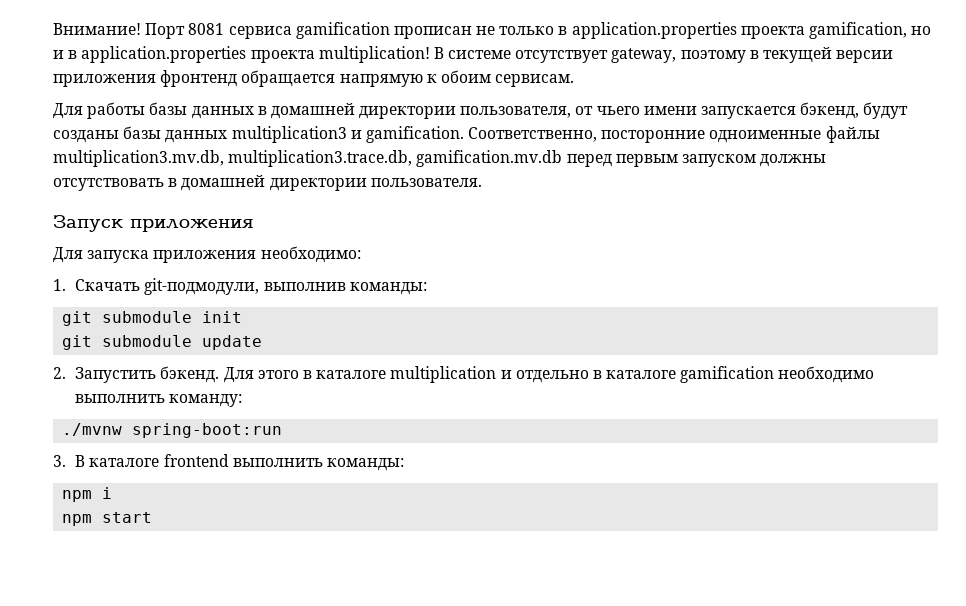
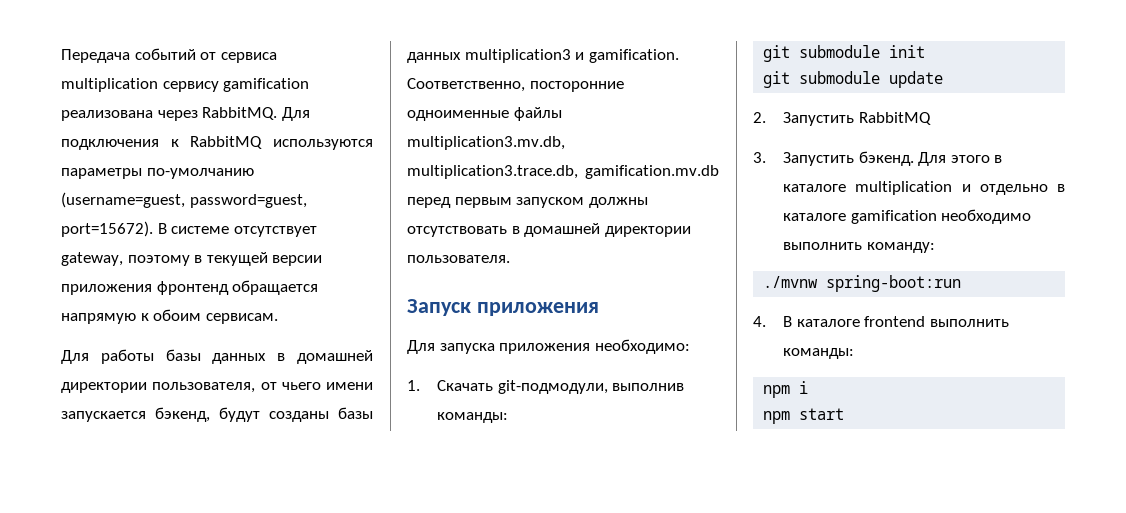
- Внимание! Порт 8081 сервиса gamification прописан не только в application.properties проекта gamification, но и в application.properties проекта multiplication!
+ Передача событий от сервиса multiplication сервису gamification реализована через RabbitMQ. Для подключения к RabbitMQ используются параметры по-умолчанию (username=guest, password=guest, port=15672).
- 2. Запустить бэкенд.
+ 2. Запустить RabbitMQ
+ 3. Запустить бэкенд.
- 3. В каталоге frontend выполнить команды:
+ 4. В каталоге frontend выполнить команды:

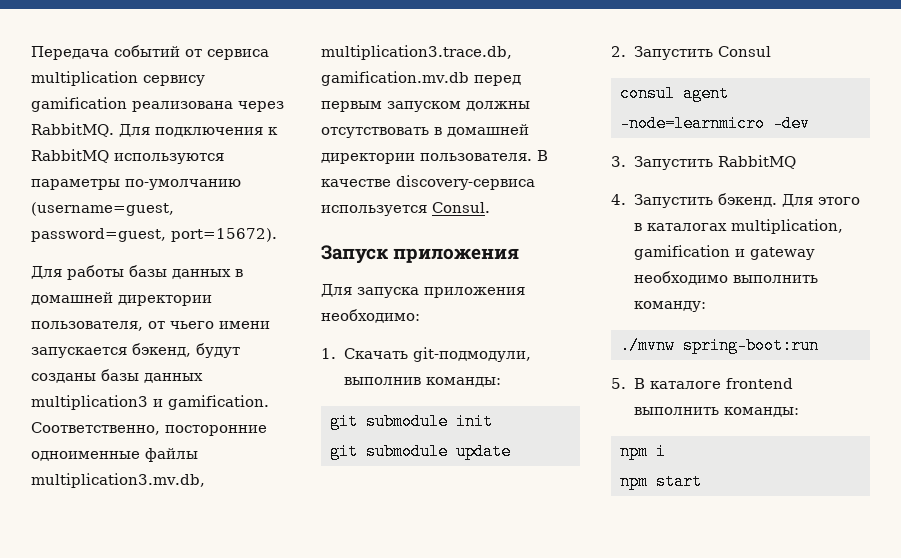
- В системе отсутствует gateway, поэтому в текущей версии приложения фронтенд обращается напрямую к обоим сервисам.
+ В качестве discovery-сервиса используется Consul.
- 2. Запустить RabbitMQ
+ 2. Запустить Consul
+ consul agent -node=learnmicro -dev
+ 3. Запустить RabbitMQ
- 3. Запустить бэкенд.
+ 4. Запустить бэкенд.
- Для этого в каталоге multiplication и отдельно в каталоге gamification необходимо выполнить команду:
+ Для этого в каталогах multiplication, gamification и gateway необходимо выполнить команду:
- 4. В каталоге frontend выполнить команды:
+ 5. В каталоге frontend выполнить команды:

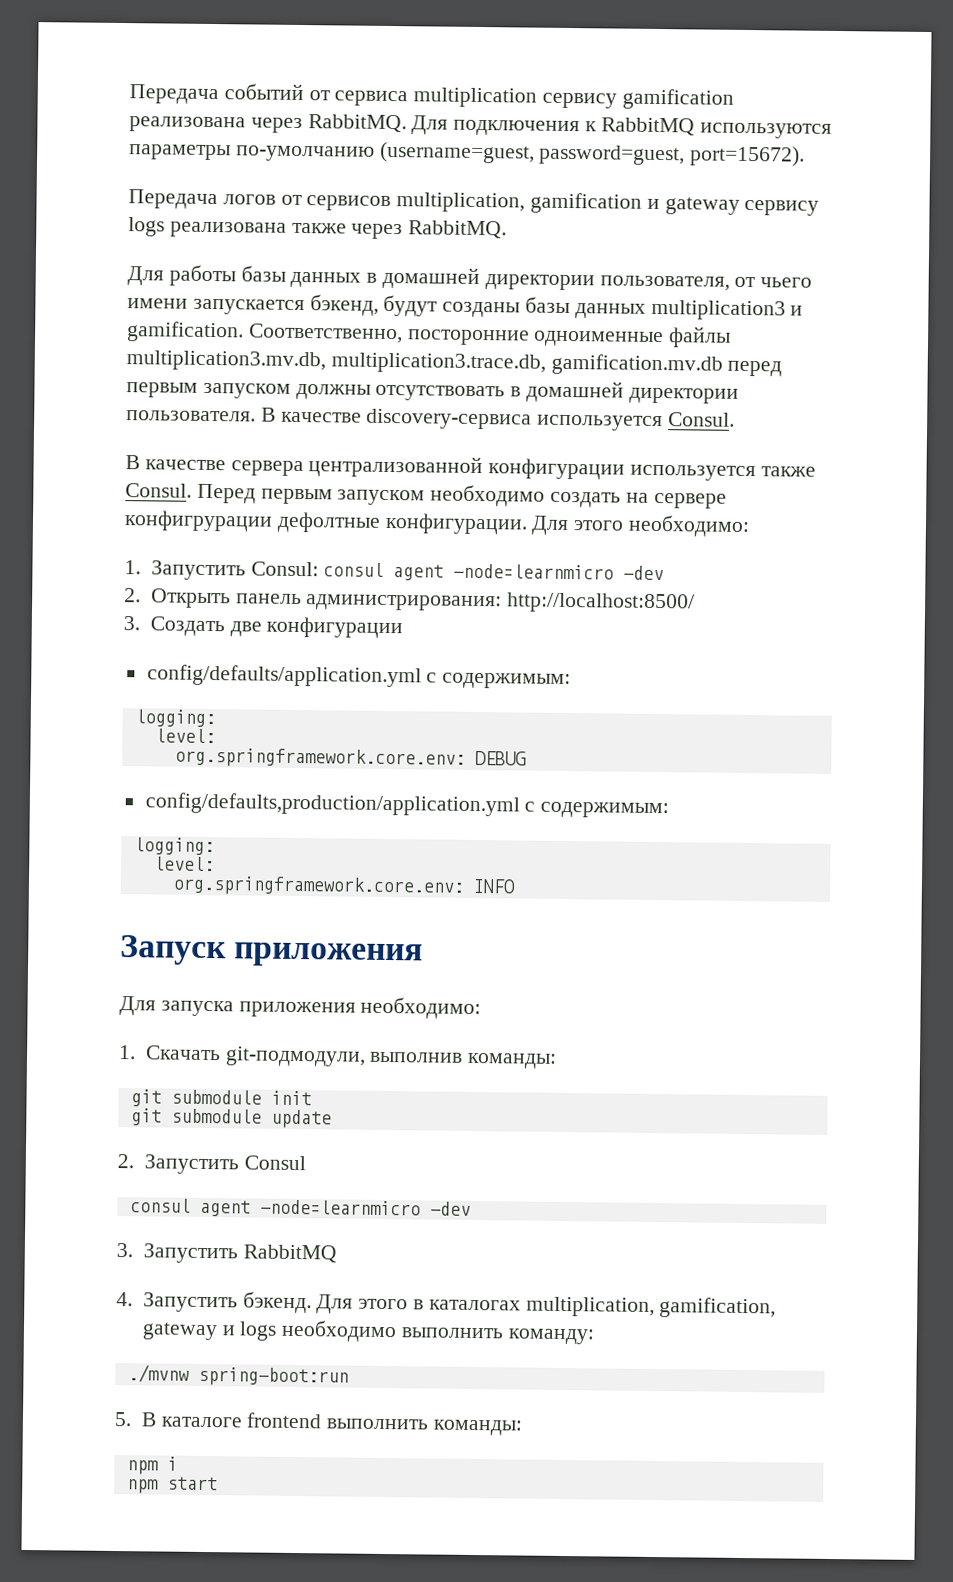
+ Передача логов от сервисов multiplication, gamification и gateway сервису logs реализована также через RabbitMQ.
+ В качестве сервера централизованной конфигурации используется также Consul. Перед первым запуском необходимо создать на сервере конфигрурации дефолтные конфигурации. Для этого необходимо:
+ 1. Запустить Consul: consul agent -node=learnmicro -dev
+ 2. Открыть панель администрирования: http://localhost:8500/
+ 3. Создать две конфигурации
+ config/defaults/application.yml с содержимым:
+ logging:
+ level:
+ org.springframework.core.env: DEBUG
+ config/defaults,production/application.yml с содержимым:
+ logging:
+ level:
+ org.springframework.core.env: INFO
- Для этого в каталогах multiplication, gamification и gateway необходимо выполнить команду:
+ Для этого в каталогах multiplication, gamification, gateway и logs необходимо выполнить команду:

